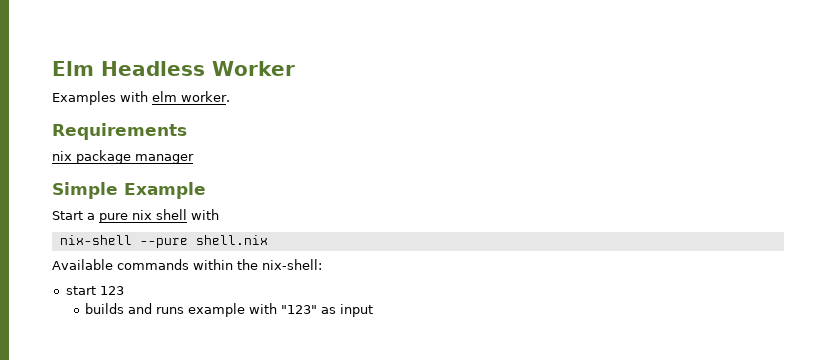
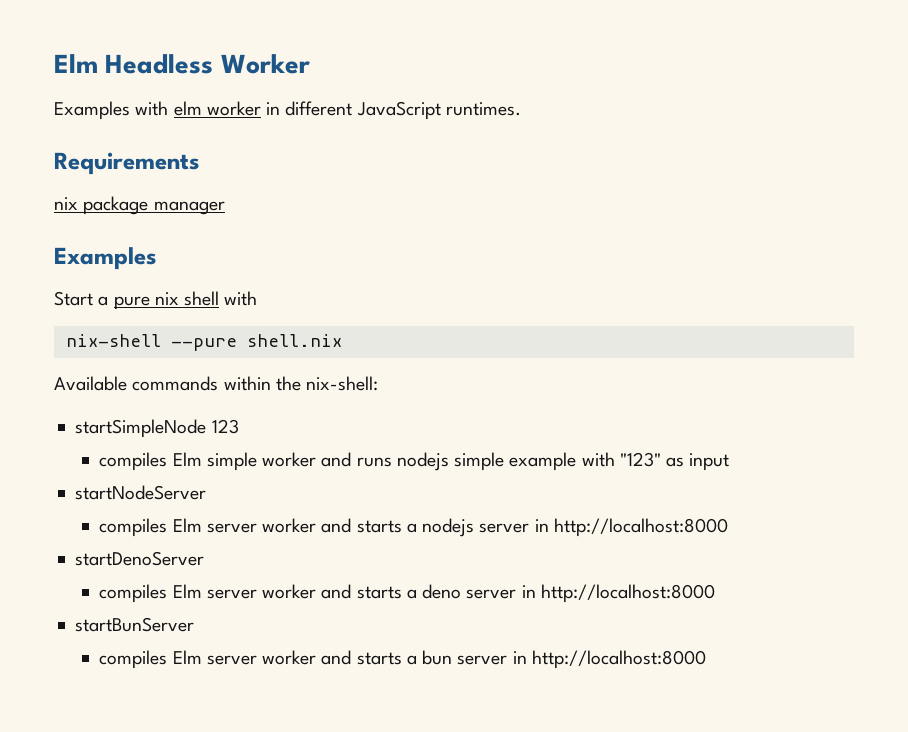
- Examples with elm worker.
+ Examples with elm worker in different JavaScript runtimes.
  nix package manager
- Simple Example
+ Examples
- start 123
+ startSimpleNode 123
- builds and runs example with "123" as input
+ compiles Elm simple worker and runs nodejs simple example with "123" as input
+ startNodeServer
+ compiles Elm server worker and starts a nodejs server in http://localhost:8000
+ startDenoServer
+ compiles Elm server worker and starts a deno server in http://localhost:8000
+ startBunServer
+ compiles Elm server worker and starts a bun server in http://localhost:8000

